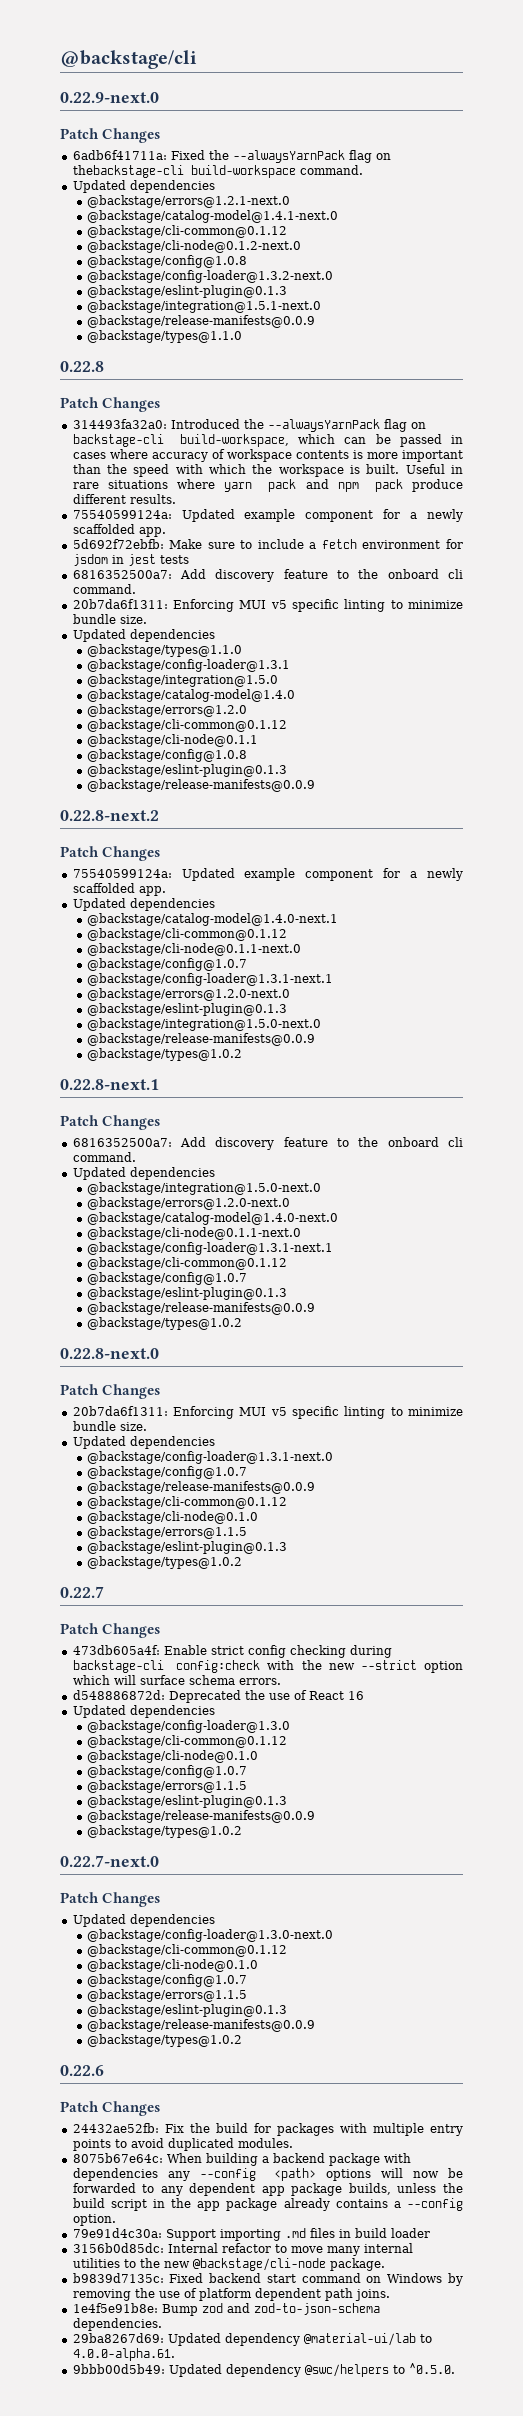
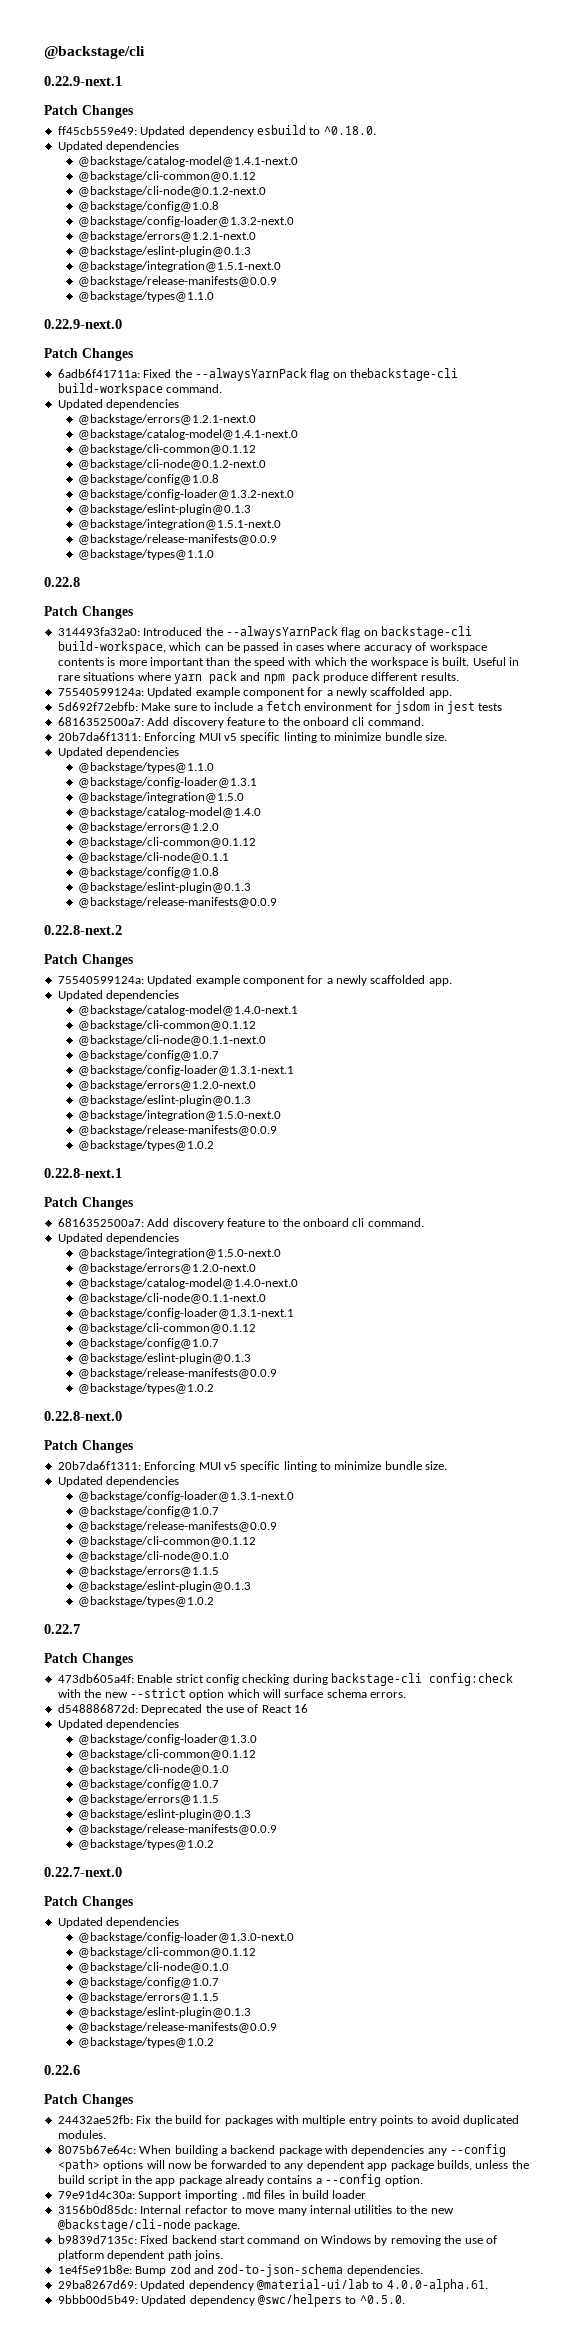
+ 0.22.9-next.1
+ Patch Changes
+ ff45cb559e49: Updated dependency esbuild to ^0.18.0.
+ Updated dependencies
+ @backstage/catalog-model@1.4.1-next.0
+ @backstage/cli-common@0.1.12
+ @backstage/cli-node@0.1.2-next.0
+ @backstage/config@1.0.8
+ @backstage/config-loader@1.3.2-next.0
+ @backstage/errors@1.2.1-next.0
+ @backstage/eslint-plugin@0.1.3
+ @backstage/integration@1.5.1-next.0
+ @backstage/release-manifests@0.0.9
+ @backstage/types@1.1.0

